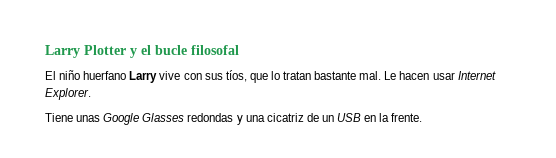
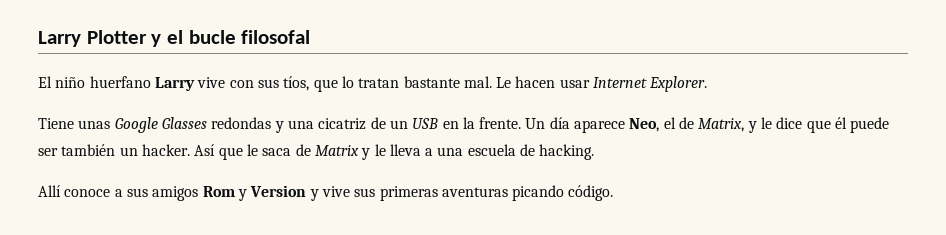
+ Un día aparece Neo, el de Matrix, y le dice que él puede ser también un hacker. Así que le saca de Matrix y le lleva a una escuela de hacking.
+ Allí conoce a sus amigos Rom y Version y vive sus primeras aventuras picando código.

